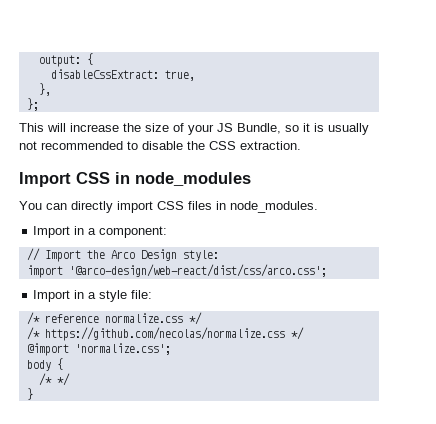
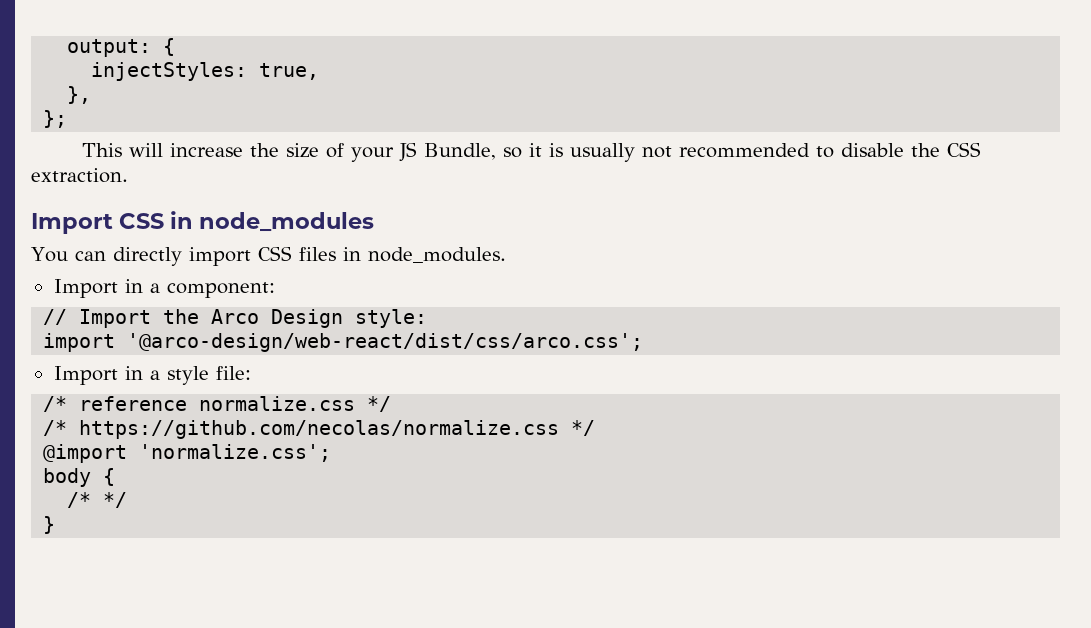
- disableCssExtract: true,
+ injectStyles: true,

